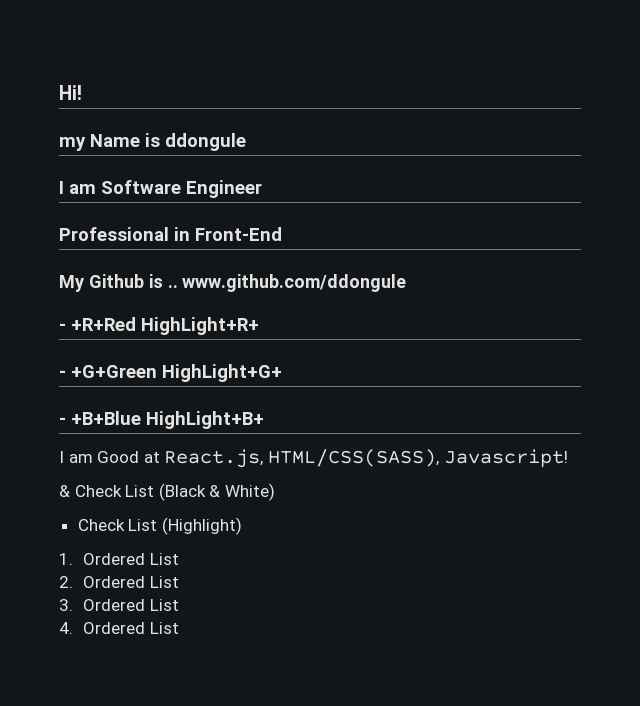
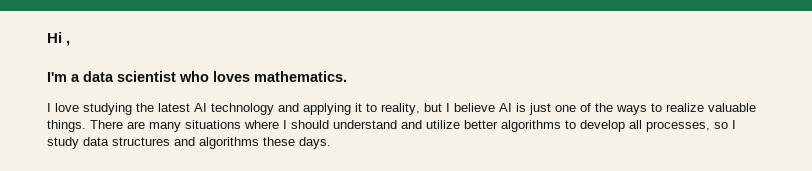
- Hi!
- my Name is ddongule
- I am Software Engineer
- Professional in Front-End
- My Github is .. www.github.com/ddongule
- - +R+Red HighLight+R+
- - +G+Green HighLight+G+
- - +B+Blue HighLight+B+
- I am Good at React.js, HTML/CSS(SASS), Javascript!
- & Check List (Black & White)
- Check List (Highlight)
- 1. Ordered List
- 2. Ordered List
- 3. Ordered List
- 4. Ordered List
+ Hi ,
+ I'm a data scientist who loves mathematics.
+ I love studying the latest AI technology and applying it to reality, but I believe AI is just one of the ways to realize valuable things. There are many situations where I should understand and utilize better algorithms to develop all processes, so I study data structures and algorithms these days.

